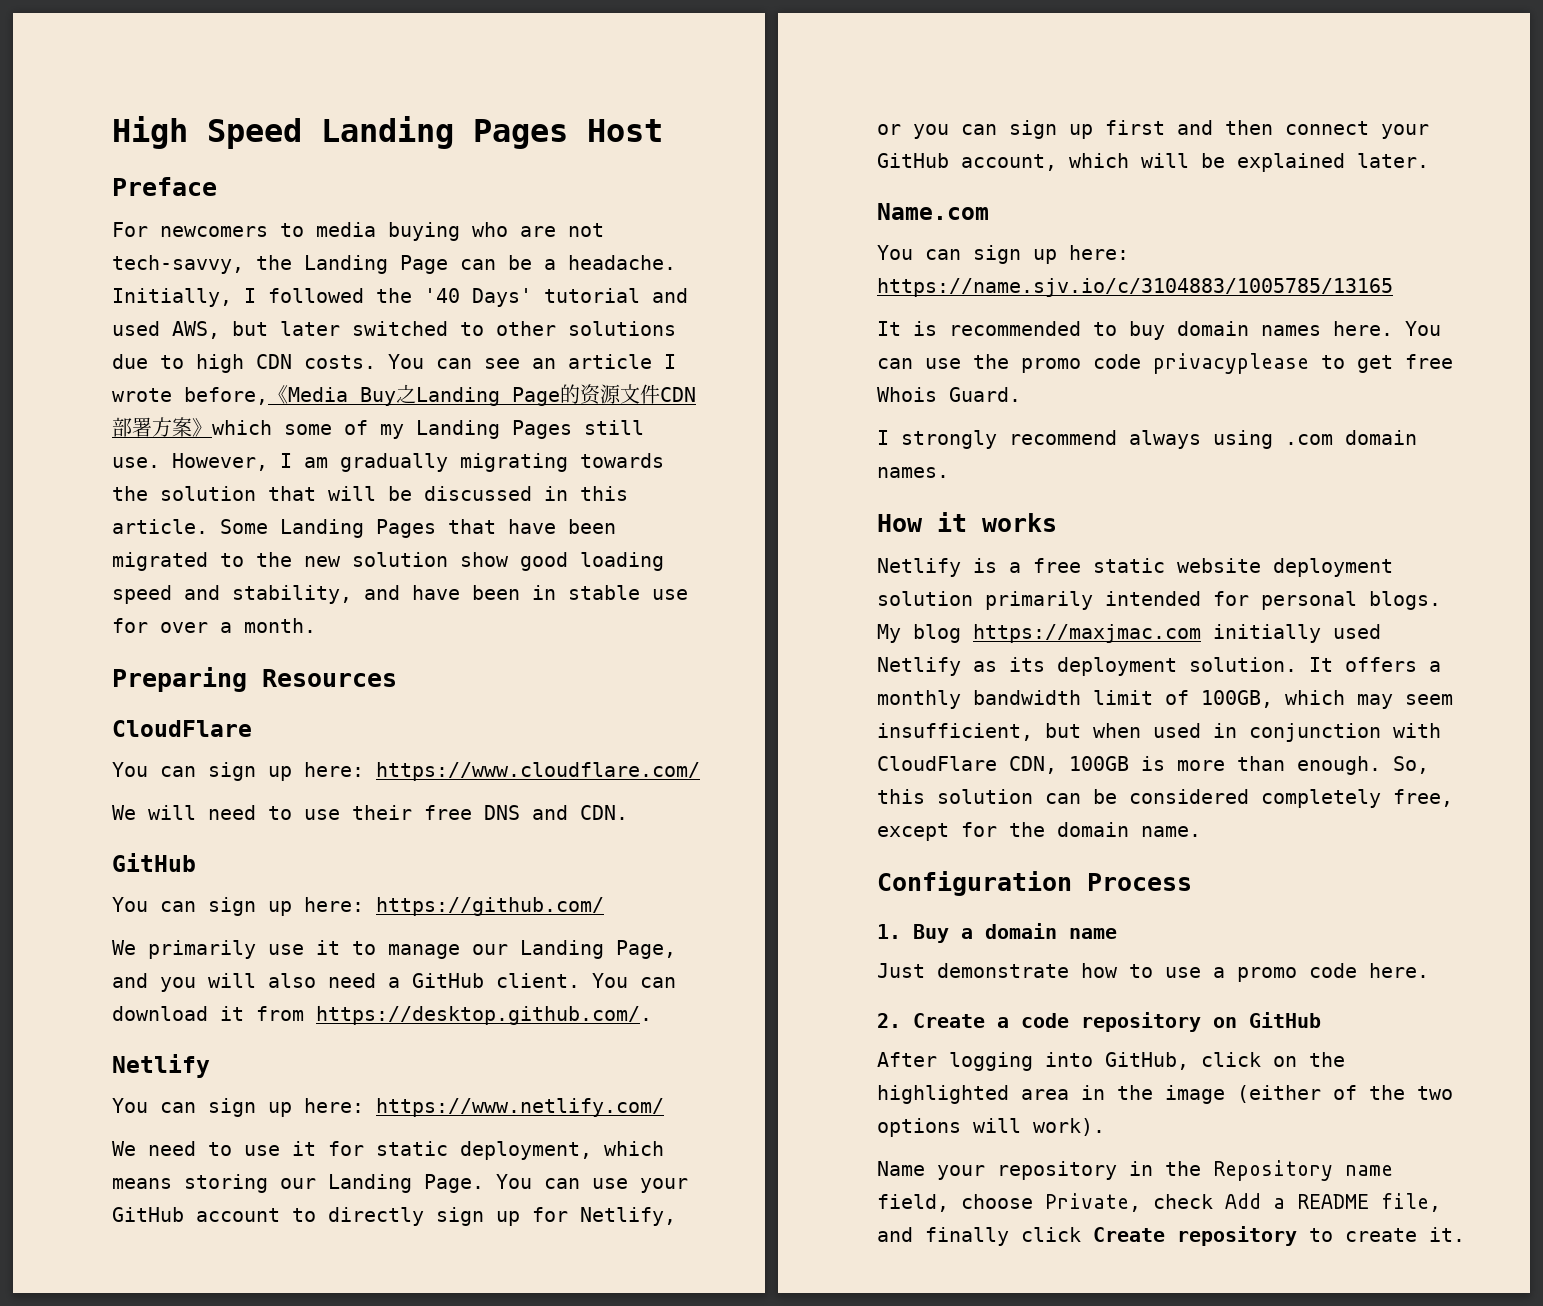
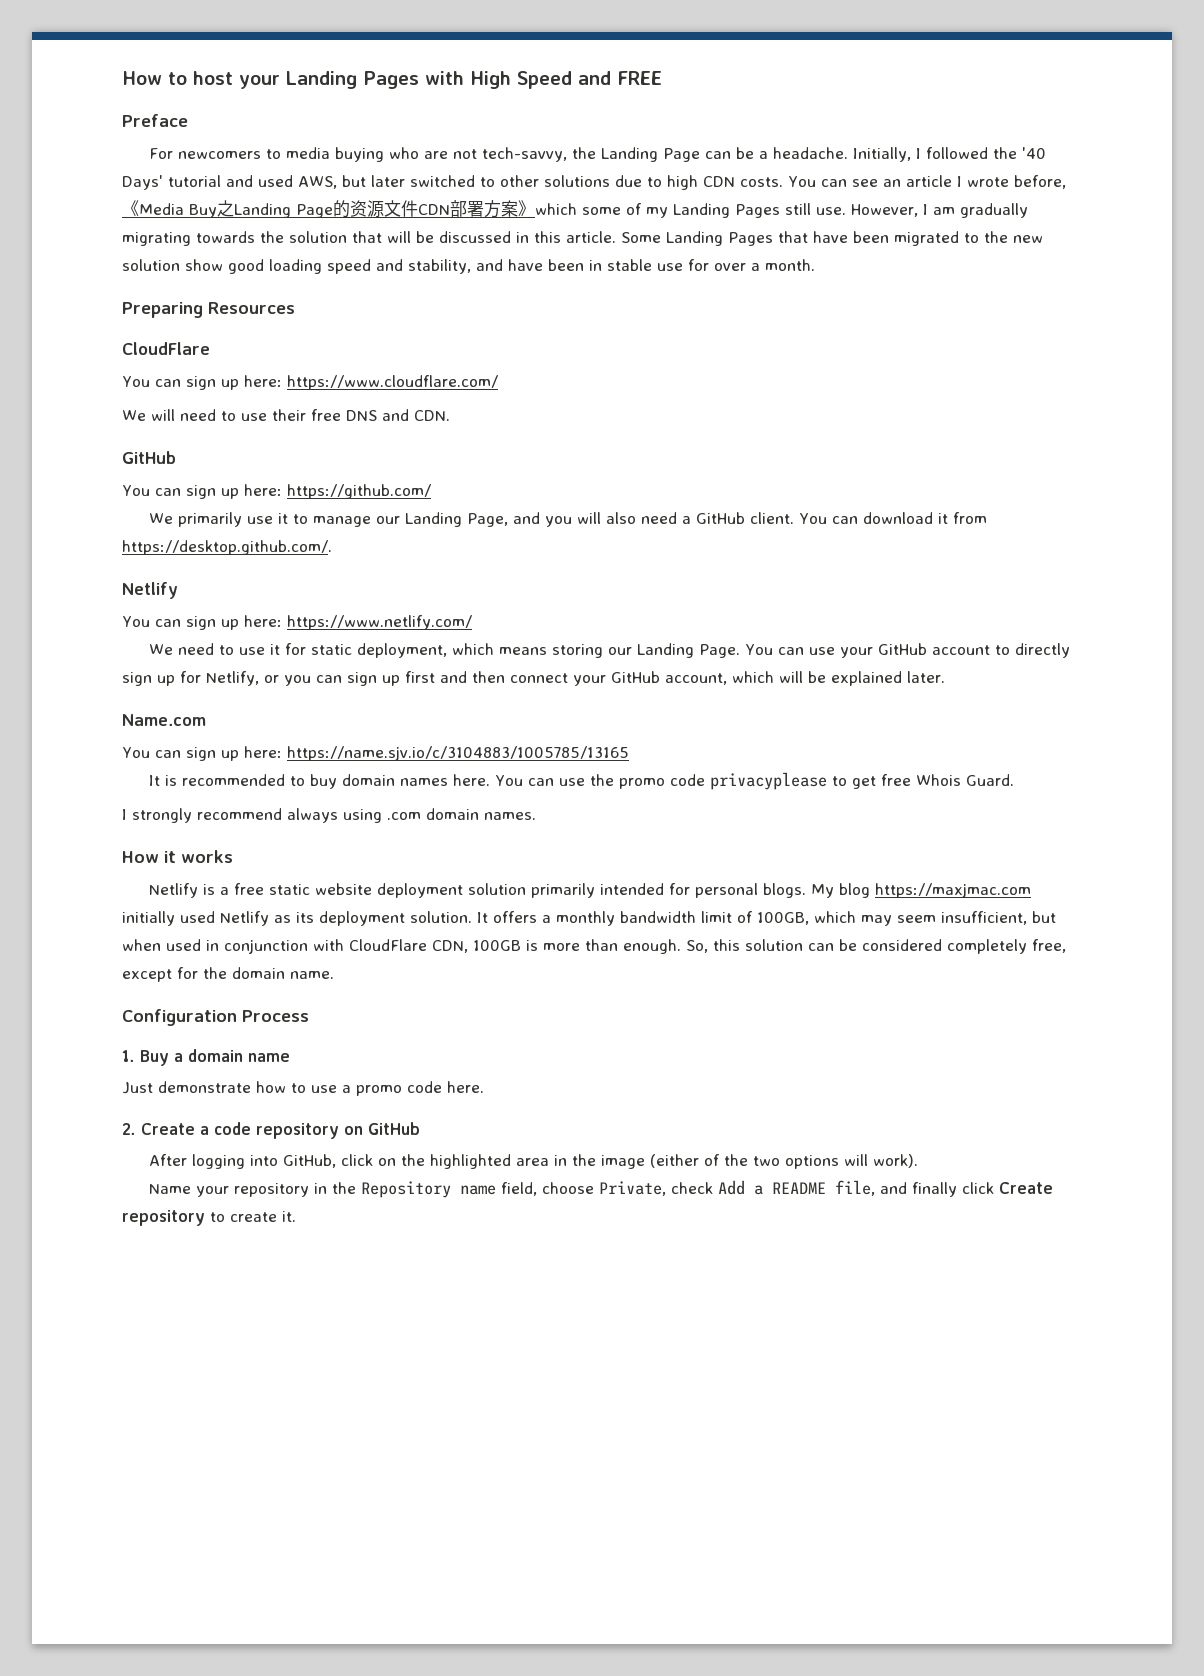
- High Speed Landing Pages Host
+ How to host your Landing Pages with High Speed and FREE

